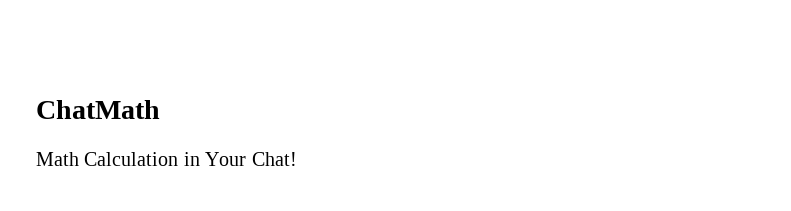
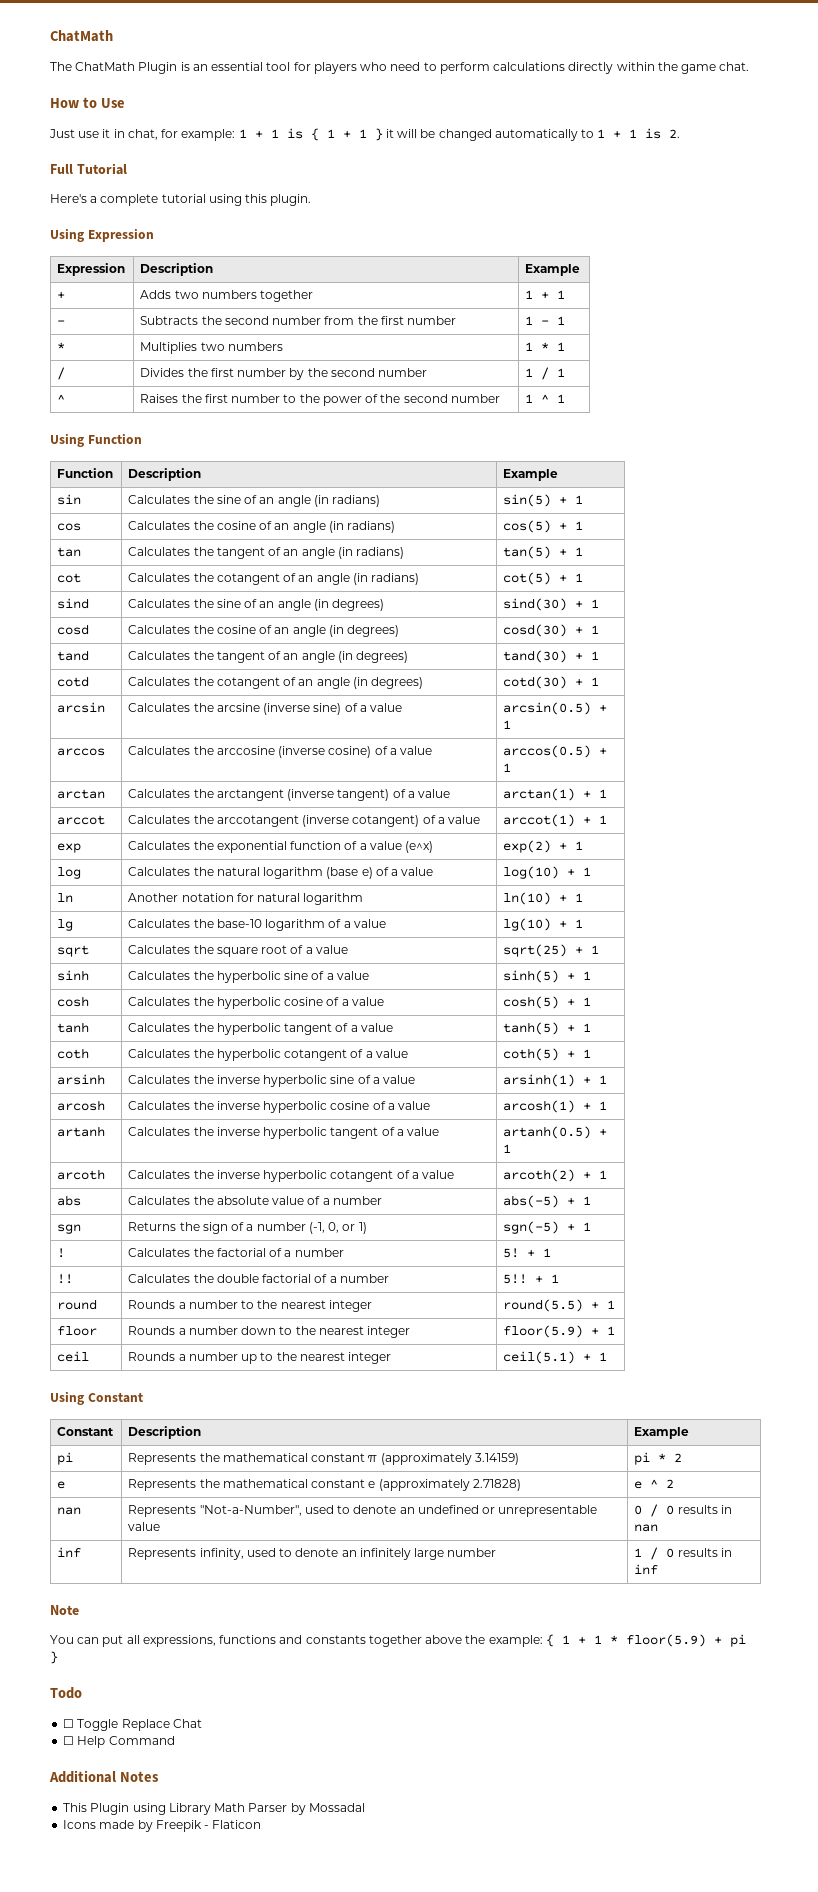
- Math Calculation in Your Chat!
+ The ChatMath Plugin is an essential tool for players who need to perform calculations directly within the game chat.
+ How to Use
+ Just use it in chat, for example: 1 + 1 is { 1 + 1 } it will be changed automatically to 1 + 1 is 2.
+ Full Tutorial
+ Here's a complete tutorial using this plugin.
+ Using Expression
+ Expression | Description | Example
+ + | Adds two numbers together | 1 + 1
+ - | Subtracts the second number from the first number | 1 - 1
+ * | Multiplies two numbers | 1 * 1
+ / | Divides the first number by the second number | 1 / 1
+ ^ | Raises the first number to the power of the second number | 1 ^ 1
+ Using Function
+ Function | Description | Example
+ sin | Calculates the sine of an angle (in radians) | sin(5) + 1
+ cos | Calculates the cosine of an angle (in radians) | cos(5) + 1
+ tan | Calculates the tangent of an angle (in radians) | tan(5) + 1
+ cot | Calculates the cotangent of an angle (in radians) | cot(5) + 1
+ sind | Calculates the sine of an angle (in degrees) | sind(30) + 1
+ cosd | Calculates the cosine of an angle (in degrees) | cosd(30) + 1
+ tand | Calculates the tangent of an angle (in degrees) | tand(30) + 1
+ cotd | Calculates the cotangent of an angle (in degrees) | cotd(30) + 1
+ arcsin | Calculates the arcsine (inverse sine) of a value | arcsin(0.5) + 1
+ arccos | Calculates the arccosine (inverse cosine) of a value | arccos(0.5) + 1
+ arctan | Calculates the arctangent (inverse tangent) of a value | arctan(1) + 1
+ arccot | Calculates the arccotangent (inverse cotangent) of a value | arccot(1) + 1
+ exp | Calculates the exponential function of a value (e^x) | exp(2) + 1
+ log | Calculates the natural logarithm (base e) of a value | log(10) + 1
+ ln | Another notation for natural logarithm | ln(10) + 1
+ lg | Calculates the base-10 logarithm of a value | lg(10) + 1
+ sqrt | Calculates the square root of a value | sqrt(25) + 1
+ sinh | Calculates the hyperbolic sine of a value | sinh(5) + 1
+ cosh | Calculates the hyperbolic cosine of a value | cosh(5) + 1
+ tanh | Calculates the hyperbolic tangent of a value | tanh(5) + 1
+ coth | Calculates the hyperbolic cotangent of a value | coth(5) + 1
+ arsinh | Calculates the inverse hyperbolic sine of a value | arsinh(1) + 1
+ arcosh | Calculates the inverse hyperbolic cosine of a value | arcosh(1) + 1
+ artanh | Calculates the inverse hyperbolic tangent of a value | artanh(0.5) + 1
+ arcoth | Calculates the inverse hyperbolic cotangent of a value | arcoth(2) + 1
+ abs | Calculates the absolute value of a number | abs(-5) + 1
+ sgn | Returns the sign of a number (-1, 0, or 1) | sgn(-5) + 1
+ ! | Calculates the factorial of a number | 5! + 1
+ !! | Calculates the double factorial of a number | 5!! + 1
+ round | Rounds a number to the nearest integer | round(5.5) + 1
+ floor | Rounds a number down to the nearest integer | floor(5.9) + 1
+ ceil | Rounds a number up to the nearest integer | ceil(5.1) + 1
+ Using Constant
+ Constant | Description | Example
+ pi | Represents the mathematical constant π (approximately 3.14159) | pi * 2
+ e | Represents the mathematical constant e (approximately 2.71828) | e ^ 2
+ nan | Represents "Not-a-Number", used to denote an undefined or unrepresentable value | 0 / 0 results in nan
+ inf | Represents infinity, used to denote an infinitely large number | 1 / 0 results in inf
+ Note
+ You can put all expressions, functions and constants together above the example: { 1 + 1 * floor(5.9) + pi }
+ Todo
+ ☐ Toggle Replace Chat
+ ☐ Help Command
+ Additional Notes
+ This Plugin using Library Math Parser by Mossadal
+ Icons made by Freepik - Flaticon

